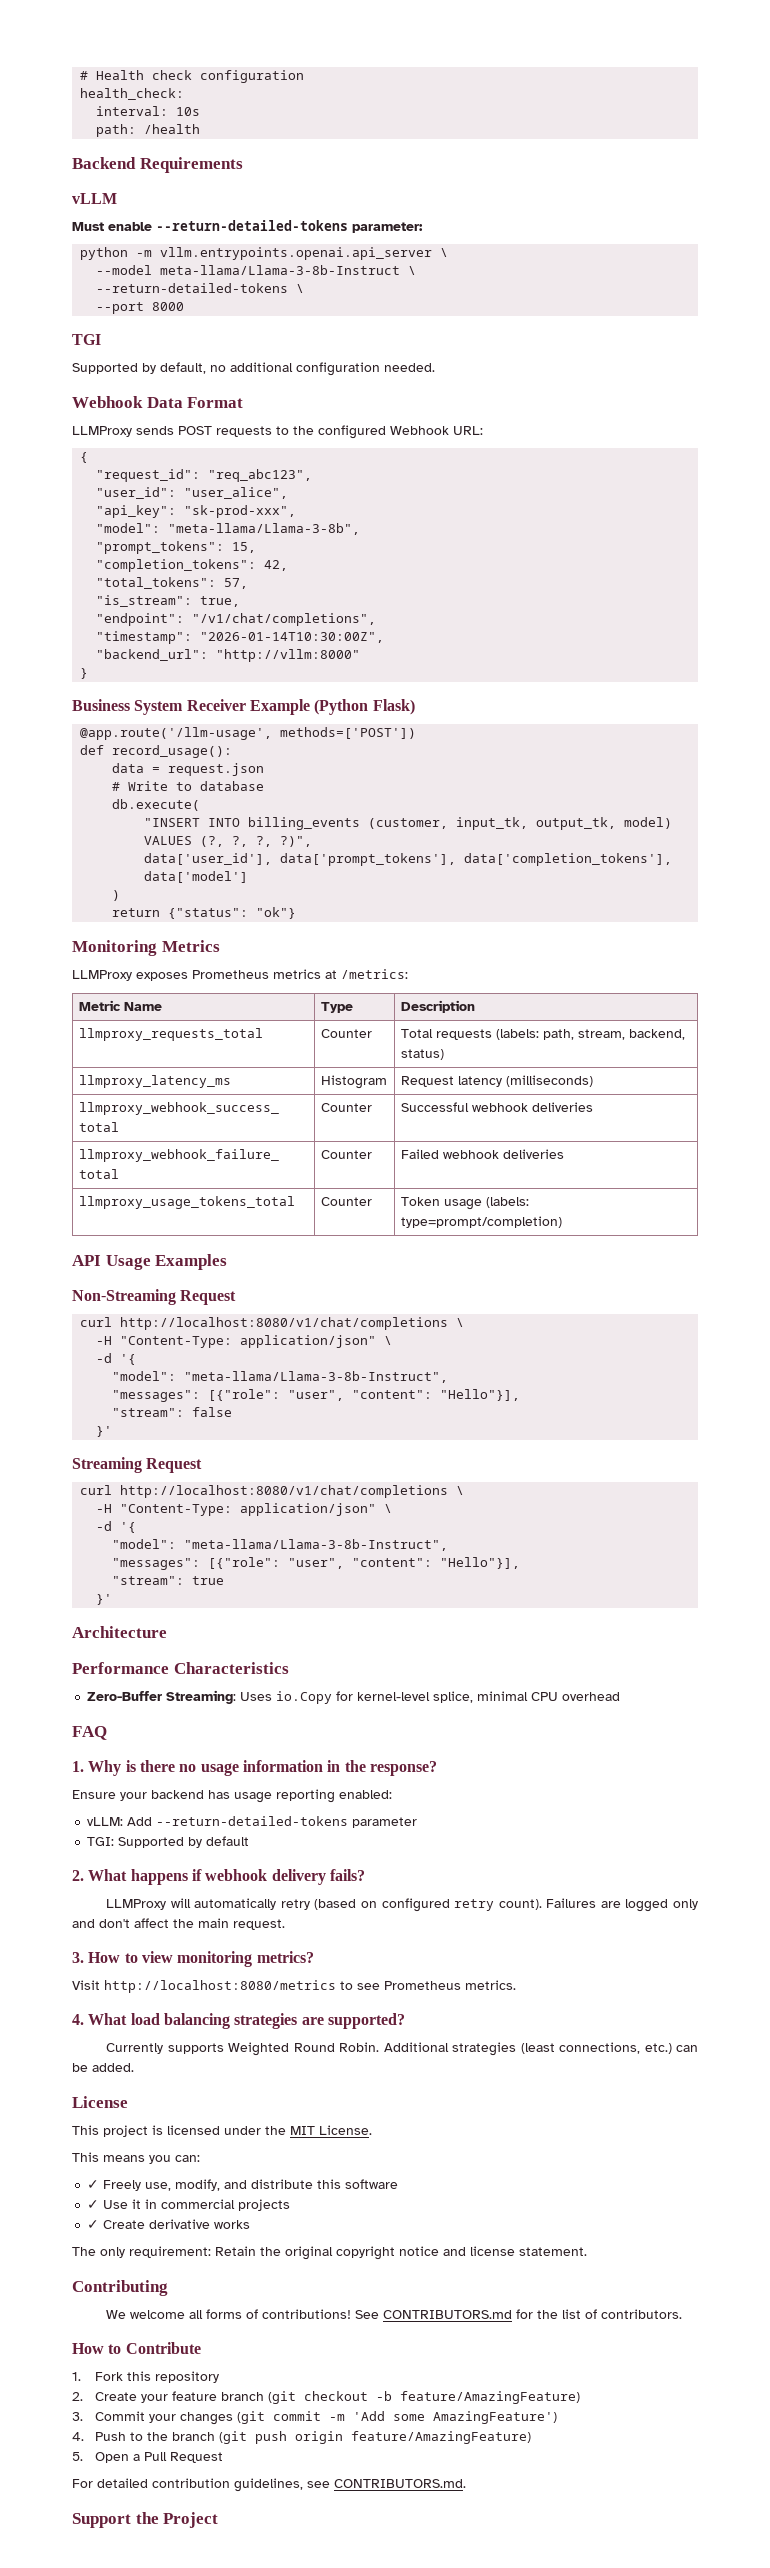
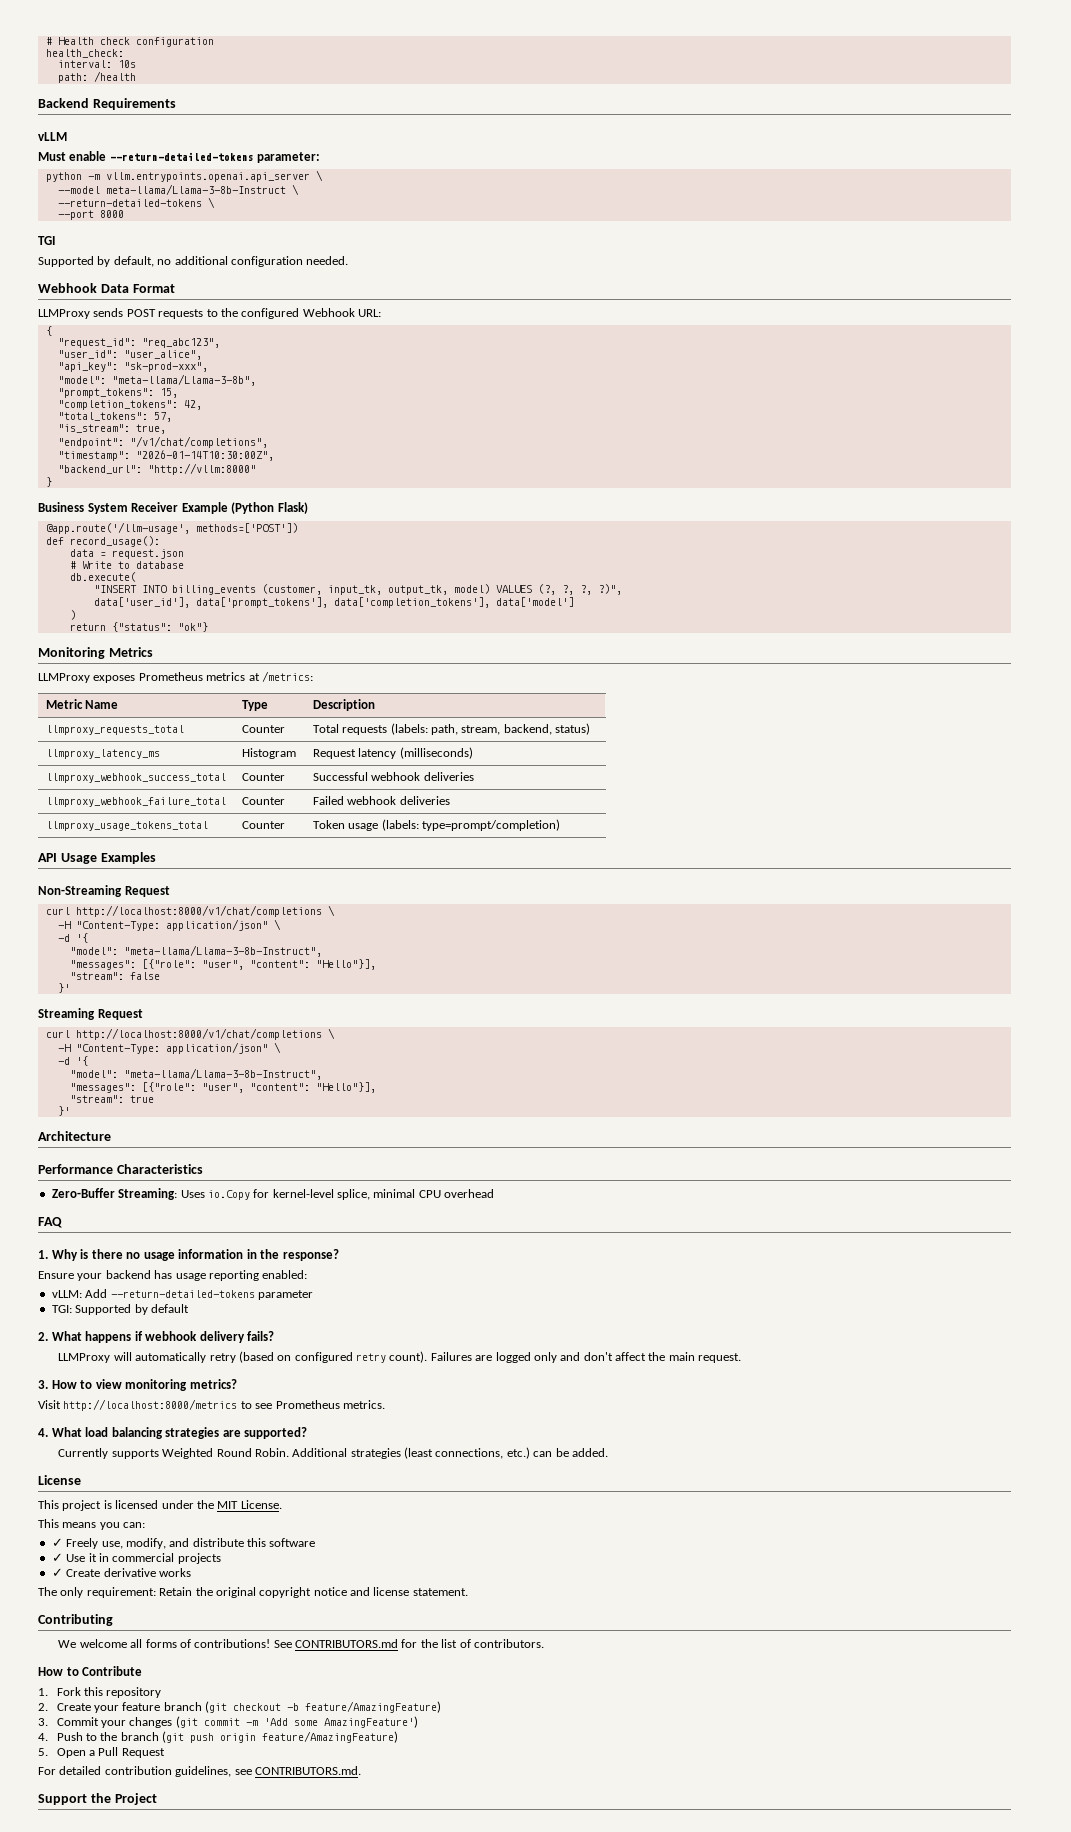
  Non-Streaming Request
- curl http://localhost:8080/v1/chat/completions \
+ curl http://localhost:8000/v1/chat/completions \
  Streaming Request
- curl http://localhost:8080/v1/chat/completions \
+ curl http://localhost:8000/v1/chat/completions \
- Visit http://localhost:8080/metrics to see Prometheus metrics.
+ Visit http://localhost:8000/metrics to see Prometheus metrics.

